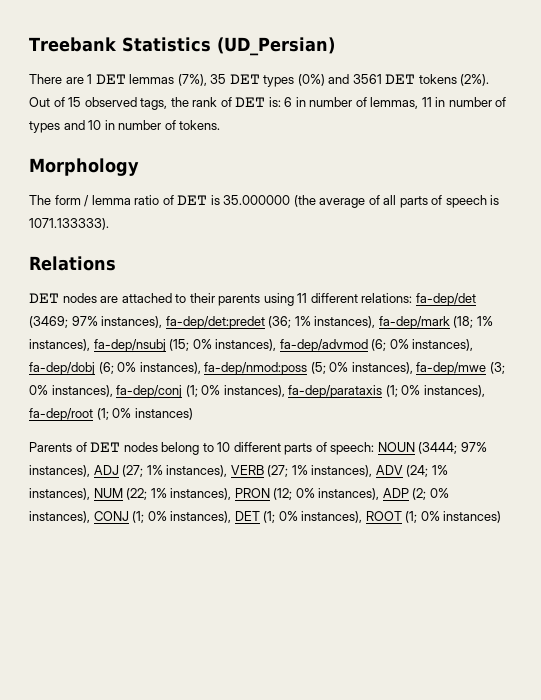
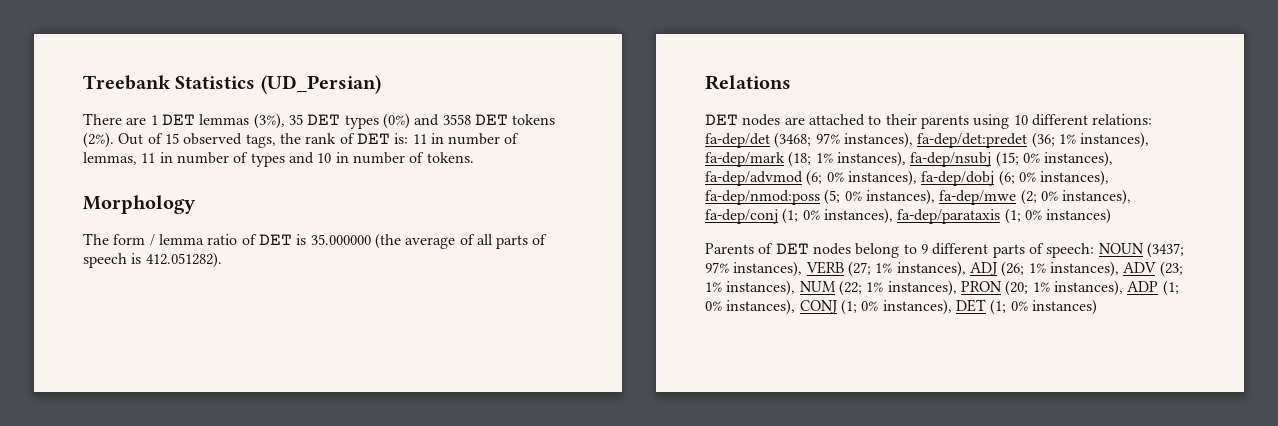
- There are 1 DET lemmas (7%), 35 DET types (0%) and 3561 DET tokens (2%).
+ There are 1 DET lemmas (3%), 35 DET types (0%) and 3558 DET tokens (2%).
- Out of 15 observed tags, the rank of DET is: 6 in number of lemmas, 11 in number of types and 10 in number of tokens.
+ Out of 15 observed tags, the rank of DET is: 11 in number of lemmas, 11 in number of types and 10 in number of tokens.
- The form / lemma ratio of DET is 35.000000 (the average of all parts of speech is 1071.133333).
+ The form / lemma ratio of DET is 35.000000 (the average of all parts of speech is 412.051282).
- DET nodes are attached to their parents using 11 different relations: fa-dep/det (3469; 97% instances), fa-dep/det:predet (36; 1% instances), fa-dep/mark (18; 1% instances), fa-dep/nsubj (15; 0% instances), fa-dep/advmod (6; 0% instances), fa-dep/dobj (6; 0% instances), fa-dep/nmod:poss (5; 0% instances), fa-dep/mwe (3; 0% instances), fa-dep/conj (1; 0% instances), fa-dep/parataxis (1; 0% instances), fa-dep/root (1; 0% instances)
+ DET nodes are attached to their parents using 10 different relations: fa-dep/det (3468; 97% instances), fa-dep/det:predet (36; 1% instances), fa-dep/mark (18; 1% instances), fa-dep/nsubj (15; 0% instances), fa-dep/advmod (6; 0% instances), fa-dep/dobj (6; 0% instances), fa-dep/nmod:poss (5; 0% instances), fa-dep/mwe (2; 0% instances), fa-dep/conj (1; 0% instances), fa-dep/parataxis (1; 0% instances)
- Parents of DET nodes belong to 10 different parts of speech: NOUN (3444; 97% instances), ADJ (27; 1% instances), VERB (27; 1% instances), ADV (24; 1% instances), NUM (22; 1% instances), PRON (12; 0% instances), ADP (2; 0% instances), CONJ (1; 0% instances), DET (1; 0% instances), ROOT (1; 0% instances)
+ Parents of DET nodes belong to 9 different parts of speech: NOUN (3437; 97% instances), VERB (27; 1% instances), ADJ (26; 1% instances), ADV (23; 1% instances), NUM (22; 1% instances), PRON (20; 1% instances), ADP (1; 0% instances), CONJ (1; 0% instances), DET (1; 0% instances)

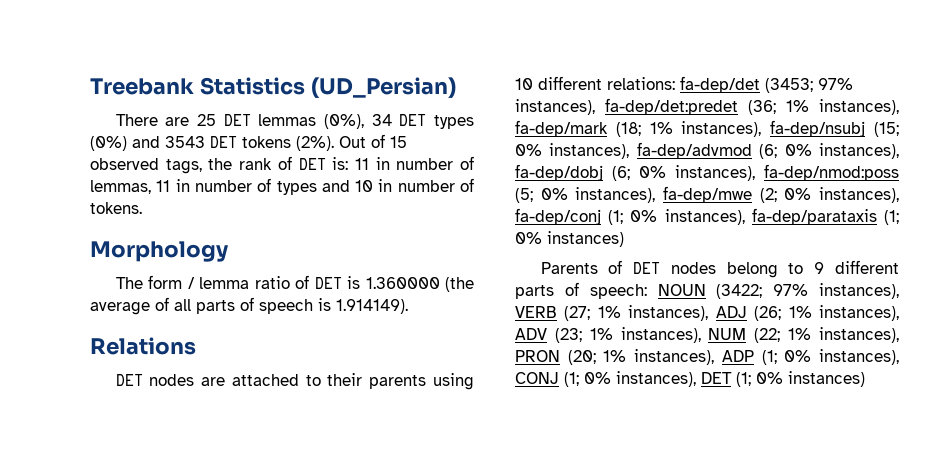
- There are 1 DET lemmas (3%), 35 DET types (0%) and 3558 DET tokens (2%).
+ There are 25 DET lemmas (0%), 34 DET types (0%) and 3543 DET tokens (2%).
- The form / lemma ratio of DET is 35.000000 (the average of all parts of speech is 412.051282).
+ The form / lemma ratio of DET is 1.360000 (the average of all parts of speech is 1.914149).
- DET nodes are attached to their parents using 10 different relations: fa-dep/det (3468; 97% instances), fa-dep/det:predet (36; 1% instances), fa-dep/mark (18; 1% instances), fa-dep/nsubj (15; 0% instances), fa-dep/advmod (6; 0% instances), fa-dep/dobj (6; 0% instances), fa-dep/nmod:poss (5; 0% instances), fa-dep/mwe (2; 0% instances), fa-dep/conj (1; 0% instances), fa-dep/parataxis (1; 0% instances)
+ DET nodes are attached to their parents using 10 different relations: fa-dep/det (3453; 97% instances), fa-dep/det:predet (36; 1% instances), fa-dep/mark (18; 1% instances), fa-dep/nsubj (15; 0% instances), fa-dep/advmod (6; 0% instances), fa-dep/dobj (6; 0% instances), fa-dep/nmod:poss (5; 0% instances), fa-dep/mwe (2; 0% instances), fa-dep/conj (1; 0% instances), fa-dep/parataxis (1; 0% instances)
- Parents of DET nodes belong to 9 different parts of speech: NOUN (3437; 97% instances), VERB (27; 1% instances), ADJ (26; 1% instances), ADV (23; 1% instances), NUM (22; 1% instances), PRON (20; 1% instances), ADP (1; 0% instances), CONJ (1; 0% instances), DET (1; 0% instances)
+ Parents of DET nodes belong to 9 different parts of speech: NOUN (3422; 97% instances), VERB (27; 1% instances), ADJ (26; 1% instances), ADV (23; 1% instances), NUM (22; 1% instances), PRON (20; 1% instances), ADP (1; 0% instances), CONJ (1; 0% instances), DET (1; 0% instances)

